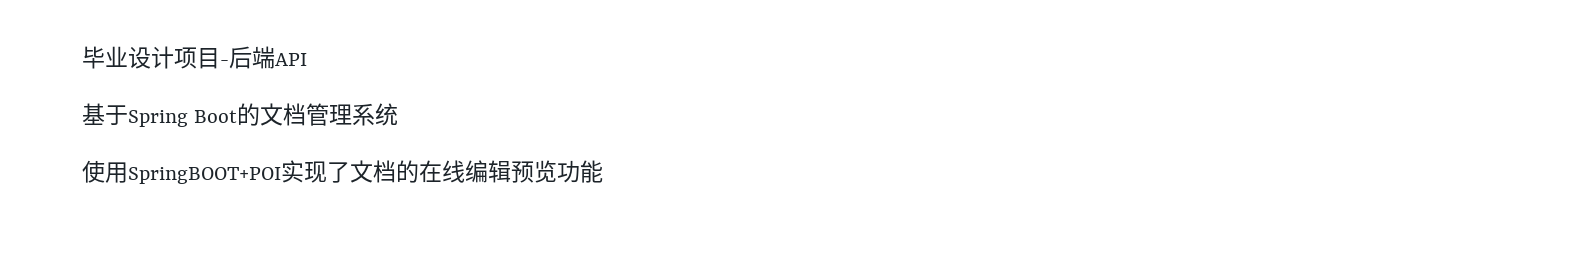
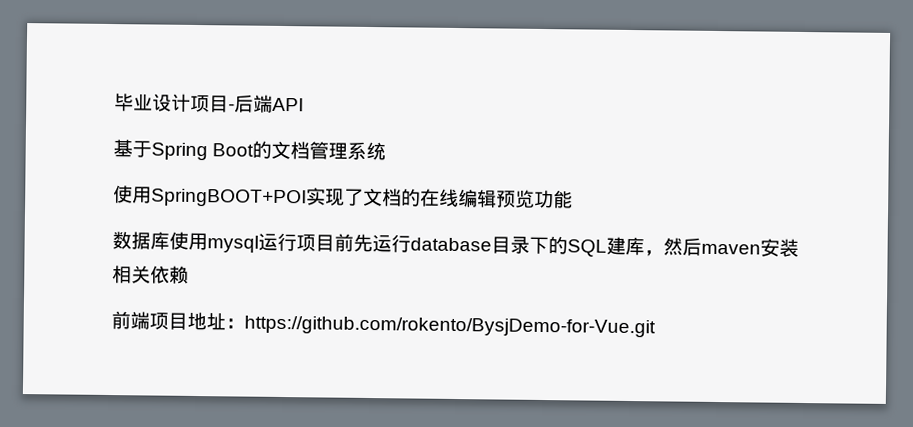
+ 数据库使用mysql运行项目前先运行database目录下的SQL建库，然后maven安装相关依赖
+ 前端项目地址：https://github.com/rokento/BysjDemo-for-Vue.git

